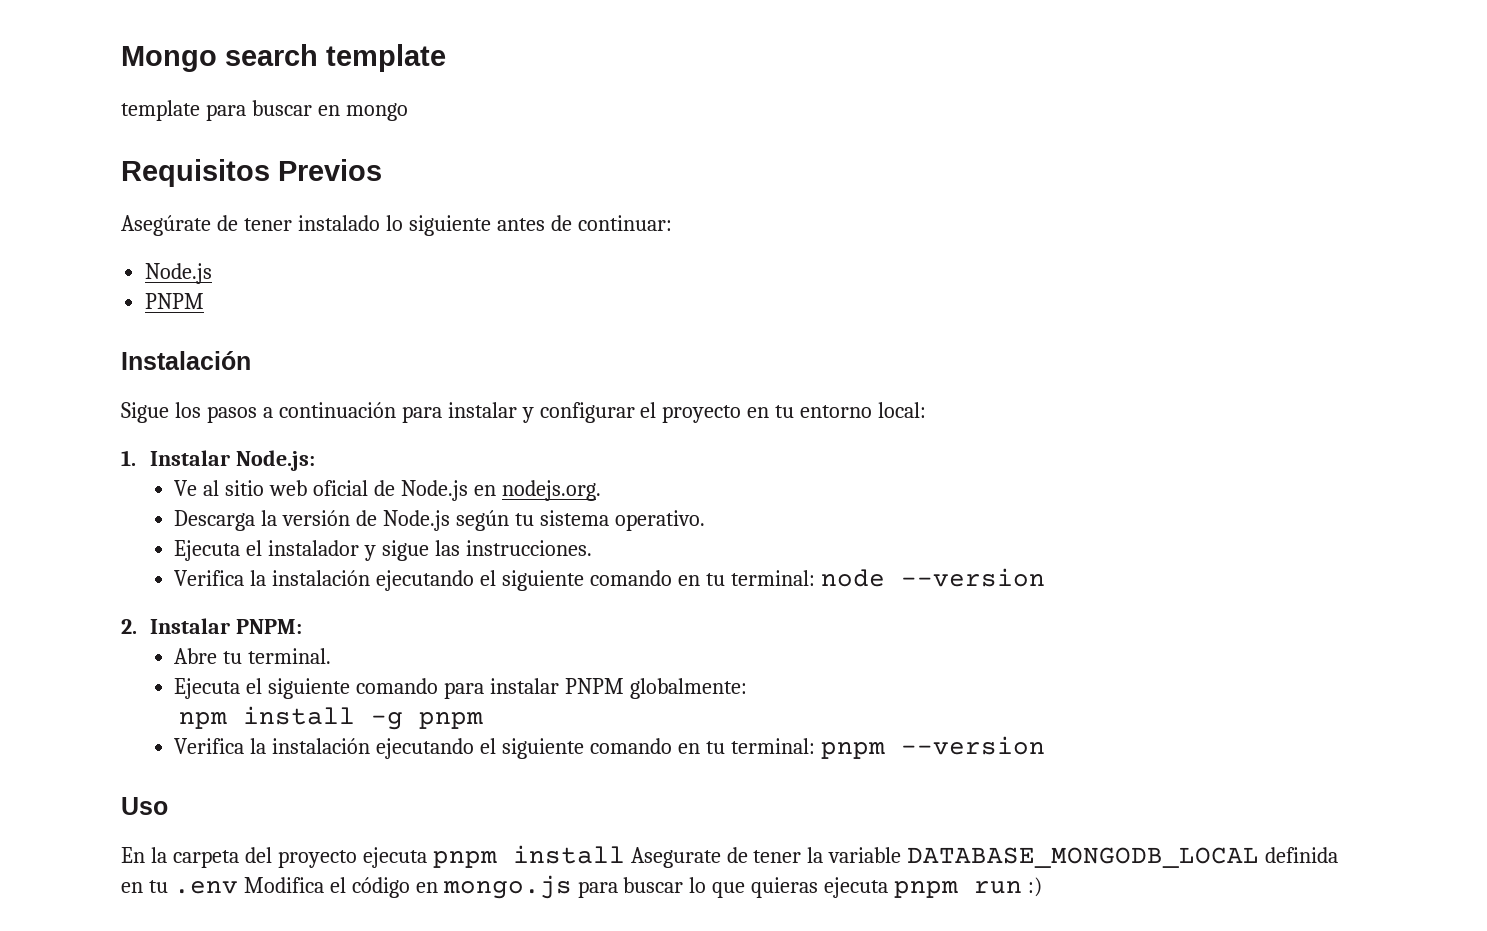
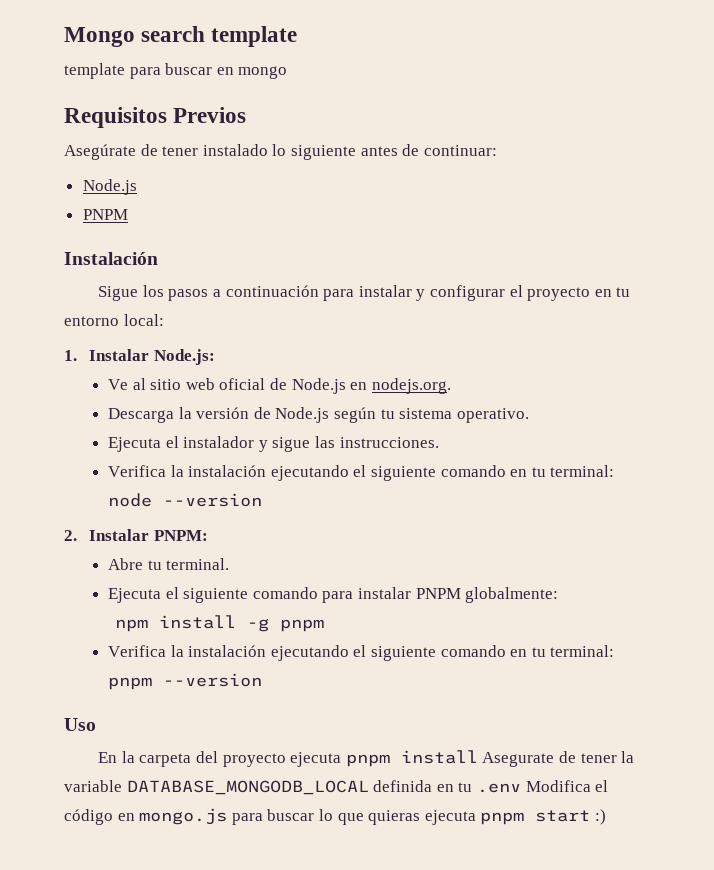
- En la carpeta del proyecto ejecuta pnpm install Asegurate de tener la variable DATABASE_MONGODB_LOCAL definida en tu .env Modifica el código en mongo.js para buscar lo que quieras ejecuta pnpm run :)
+ En la carpeta del proyecto ejecuta pnpm install Asegurate de tener la variable DATABASE_MONGODB_LOCAL definida en tu .env Modifica el código en mongo.js para buscar lo que quieras ejecuta pnpm start :)

